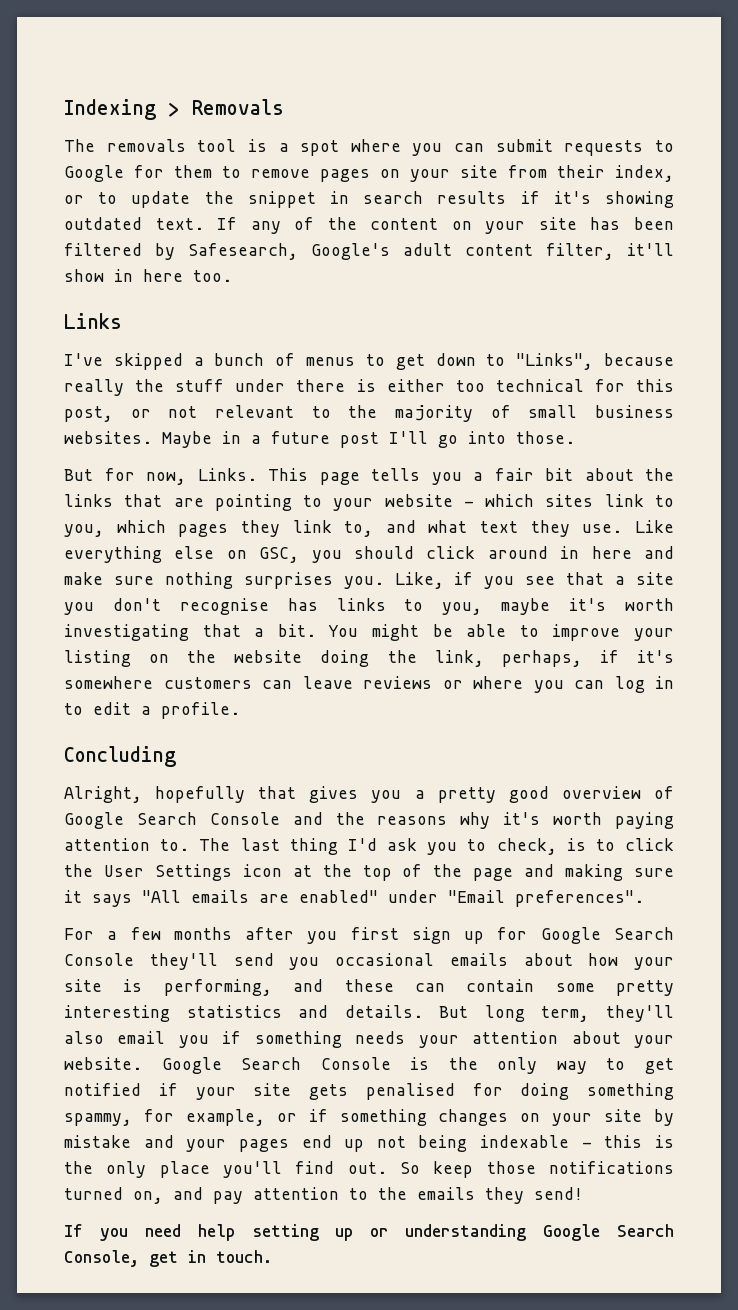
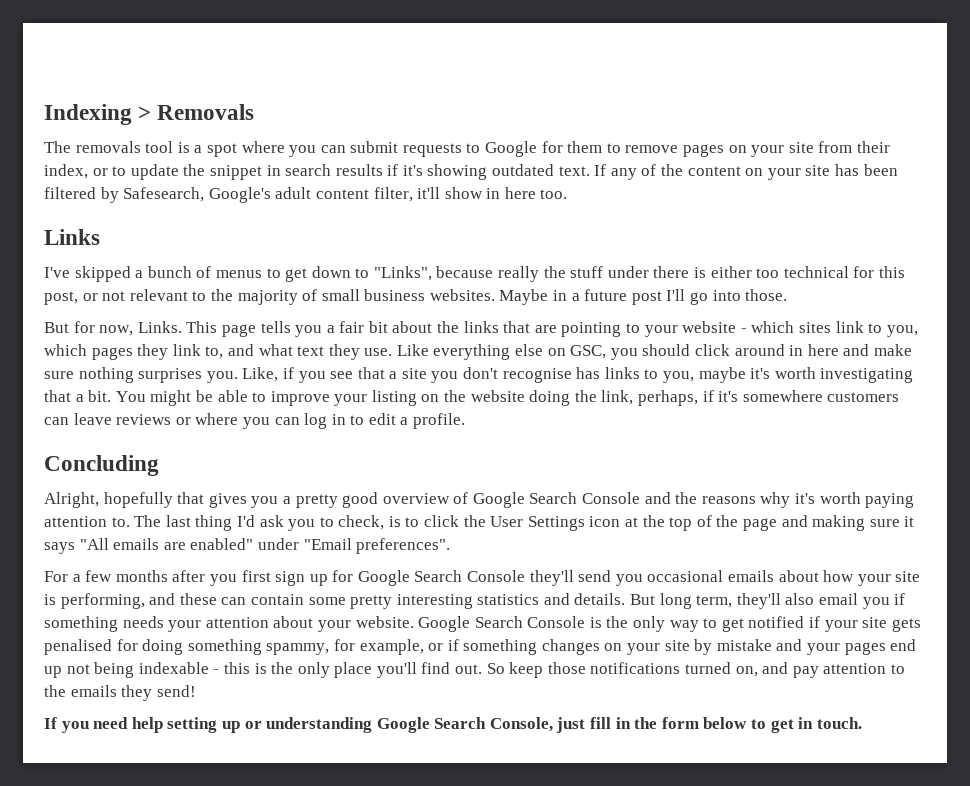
- If you need help setting up or understanding Google Search Console, get in touch.
+ If you need help setting up or understanding Google Search Console, just fill in the form below to get in touch.

